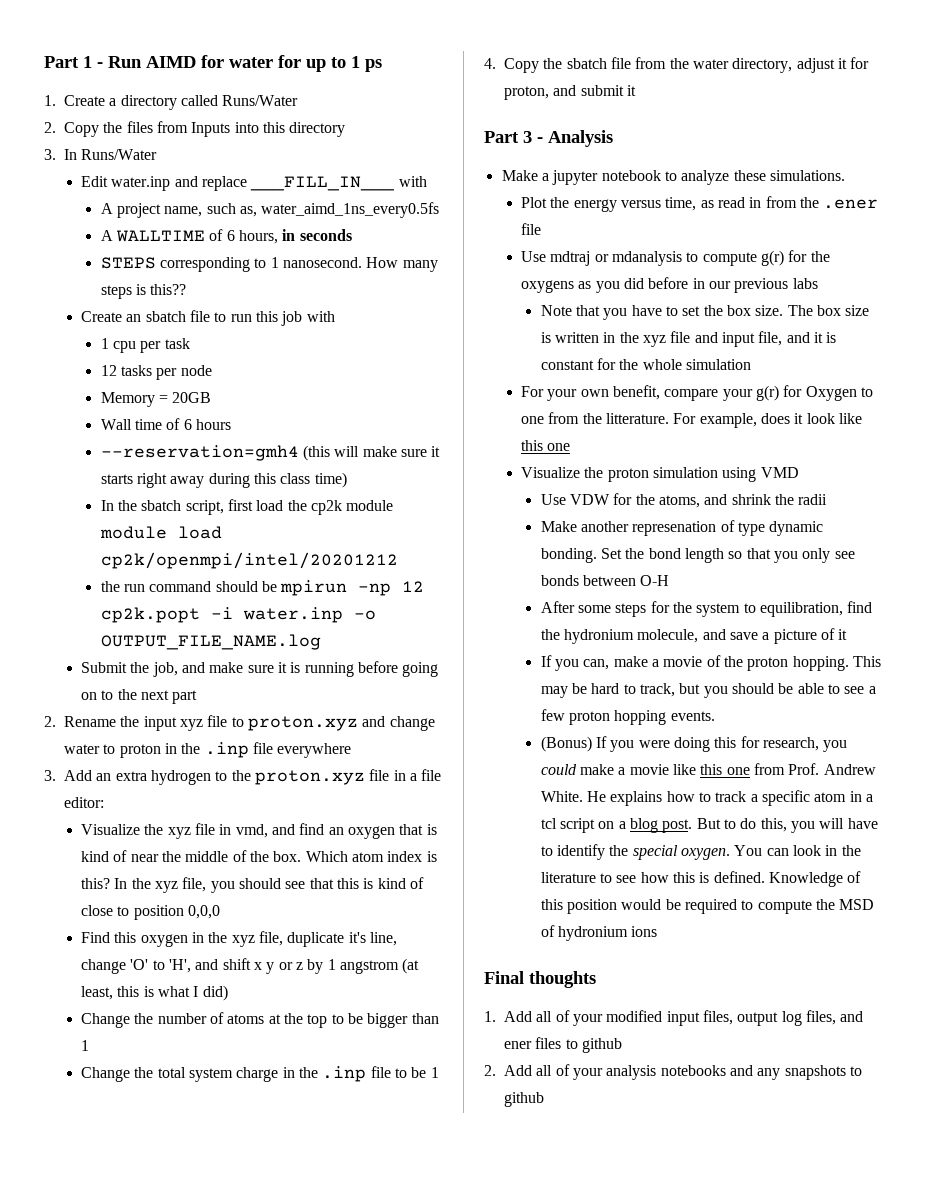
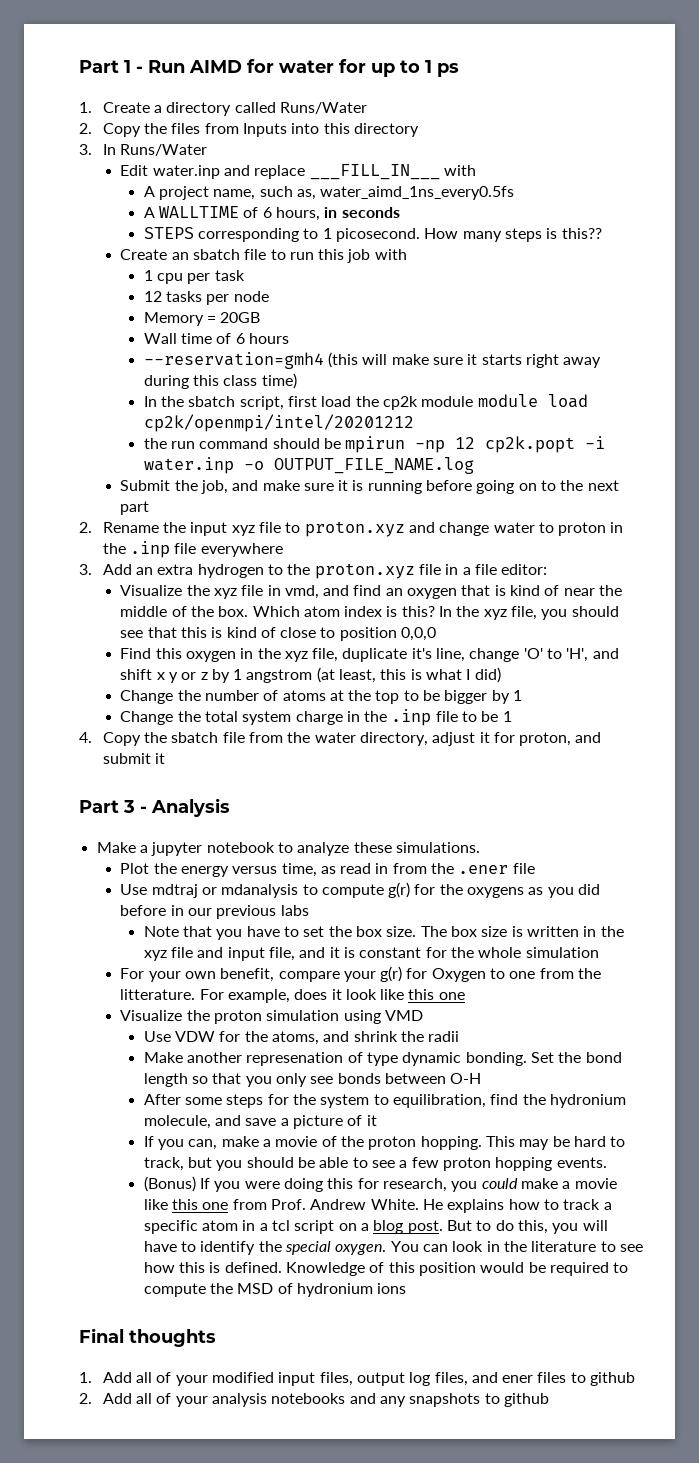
- STEPS corresponding to 1 nanosecond.
+ STEPS corresponding to 1 picosecond.
- Change the number of atoms at the top to be bigger than 1
+ Change the number of atoms at the top to be bigger by 1

